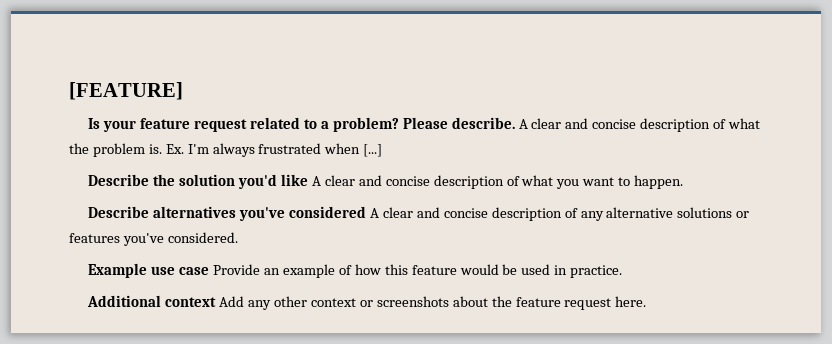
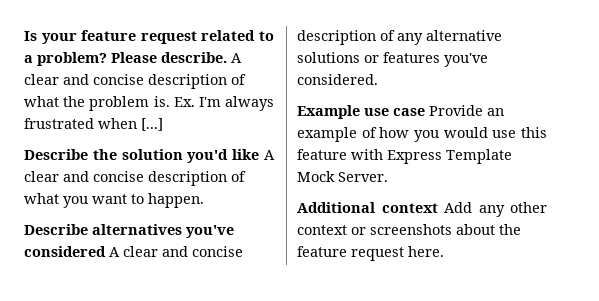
- [FEATURE]
- Example use case Provide an example of how this feature would be used in practice.
+ Example use case Provide an example of how you would use this feature with Express Template Mock Server.

